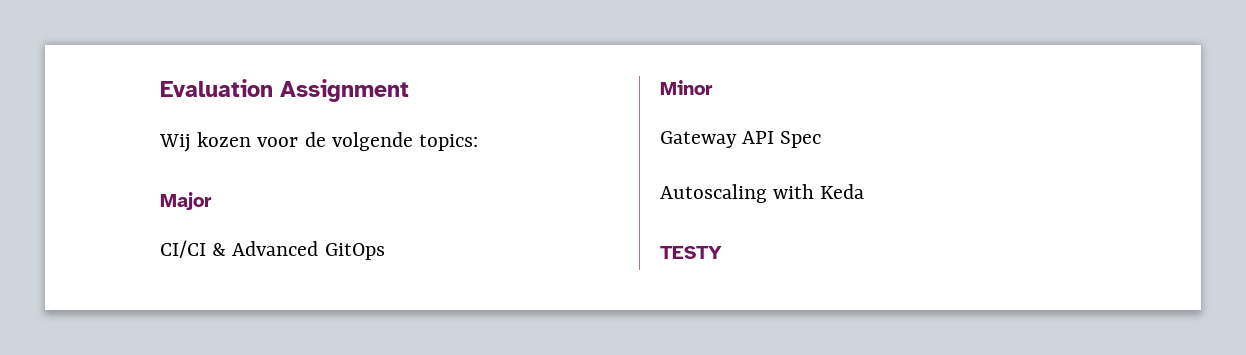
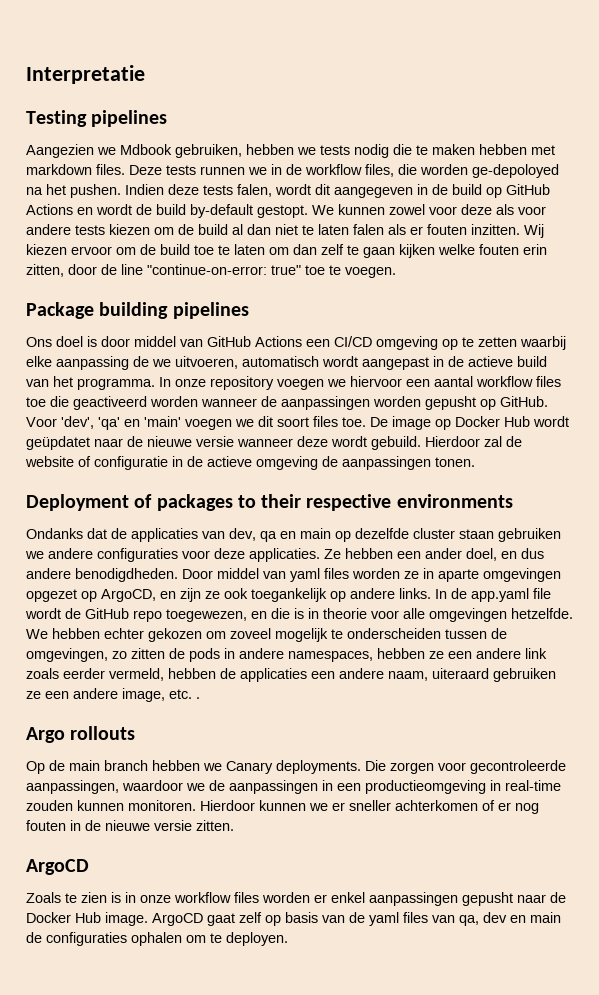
- Evaluation Assignment
- Wij kozen voor de volgende topics:
- Major
- CI/CI & Advanced GitOps
- Minor
- Gateway API Spec
- Autoscaling with Keda
- TESTY
+ Interpretatie
+ Testing pipelines
+ Aangezien we Mdbook gebruiken, hebben we tests nodig die te maken hebben met markdown files. Deze tests runnen we in de workflow files, die worden ge-depoloyed na het pushen. Indien deze tests falen, wordt dit aangegeven in de build op GitHub Actions en wordt de build by-default gestopt. We kunnen zowel voor deze als voor andere tests kiezen om de build al dan niet te laten falen als er fouten inzitten. Wij kiezen ervoor om de build toe te laten om dan zelf te gaan kijken welke fouten erin zitten, door de line "continue-on-error: true" toe te voegen.
+ Package building pipelines
+ Ons doel is door middel van GitHub Actions een CI/CD omgeving op te zetten waarbij elke aanpassing de we uitvoeren, automatisch wordt aangepast in de actieve build van het programma. In onze repository voegen we hiervoor een aantal workflow files toe die geactiveerd worden wanneer de aanpassingen worden gepusht op GitHub. Voor 'dev', 'qa' en 'main' voegen we dit soort files toe. De image op Docker Hub wordt geüpdatet naar de nieuwe versie wanneer deze wordt gebuild. Hierdoor zal de website of configuratie in de actieve omgeving de aanpassingen tonen.
+ Deployment of packages to their respective environments
+ Ondanks dat de applicaties van dev, qa en main op dezelfde cluster staan gebruiken we andere configuraties voor deze applicaties. Ze hebben een ander doel, en dus andere benodigdheden. Door middel van yaml files worden ze in aparte omgevingen opgezet op ArgoCD, en zijn ze ook toegankelijk op andere links. In de app.yaml file wordt de GitHub repo toegewezen, en die is in theorie voor alle omgevingen hetzelfde. We hebben echter gekozen om zoveel mogelijk te onderscheiden tussen de omgevingen, zo zitten de pods in andere namespaces, hebben ze een andere link zoals eerder vermeld, hebben de applicaties een andere naam, uiteraard gebruiken ze een andere image, etc. .
+ Argo rollouts
+ Op de main branch hebben we Canary deployments. Die zorgen voor gecontroleerde aanpassingen, waardoor we de aanpassingen in een productieomgeving in real-time zouden kunnen monitoren. Hierdoor kunnen we er sneller achterkomen of er nog fouten in de nieuwe versie zitten.
+ ArgoCD
+ Zoals te zien is in onze workflow files worden er enkel aanpassingen gepusht naar de Docker Hub image. ArgoCD gaat zelf op basis van de yaml files van qa, dev en main de configuraties ophalen om te deployen.

